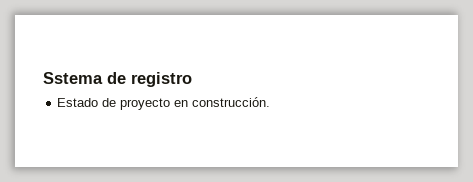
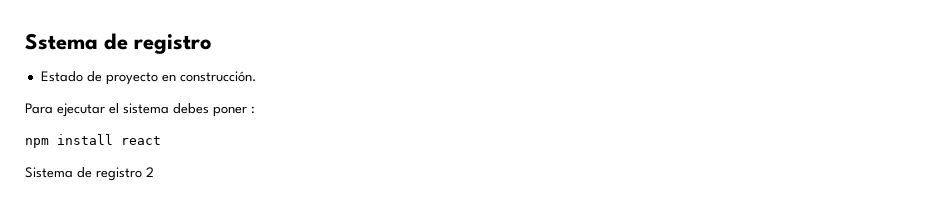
+ Para ejecutar el sistema debes poner :
+ npm install react
+ Sistema de registro 2

